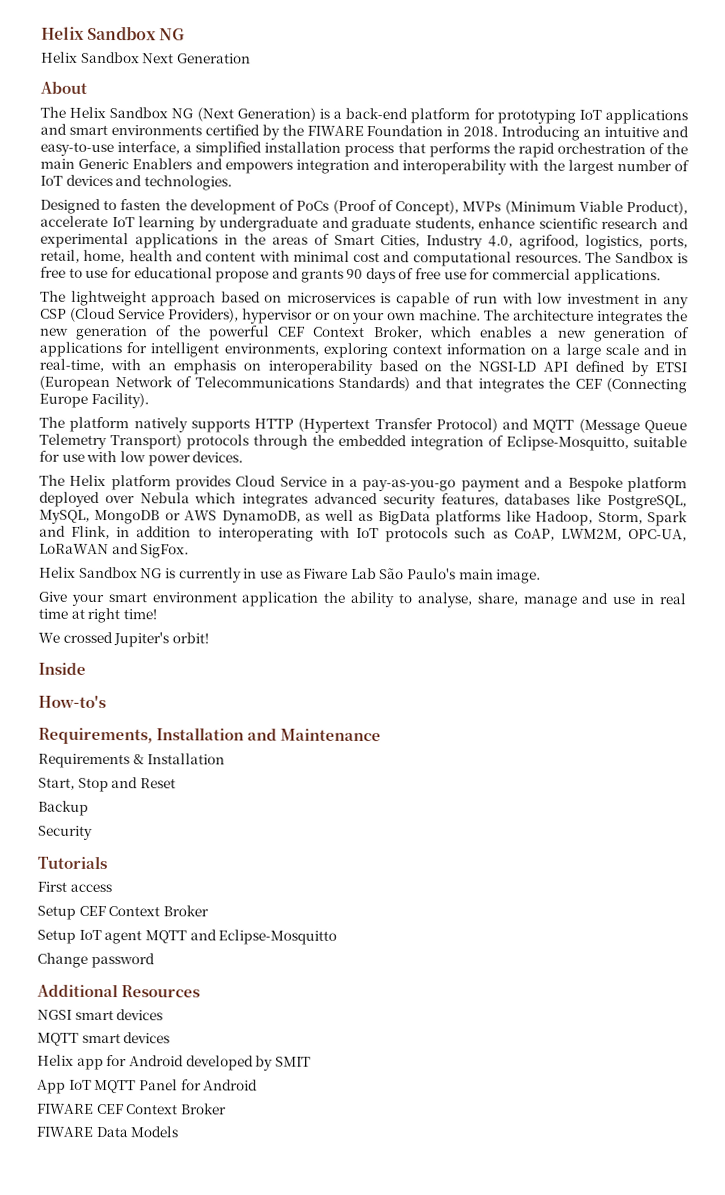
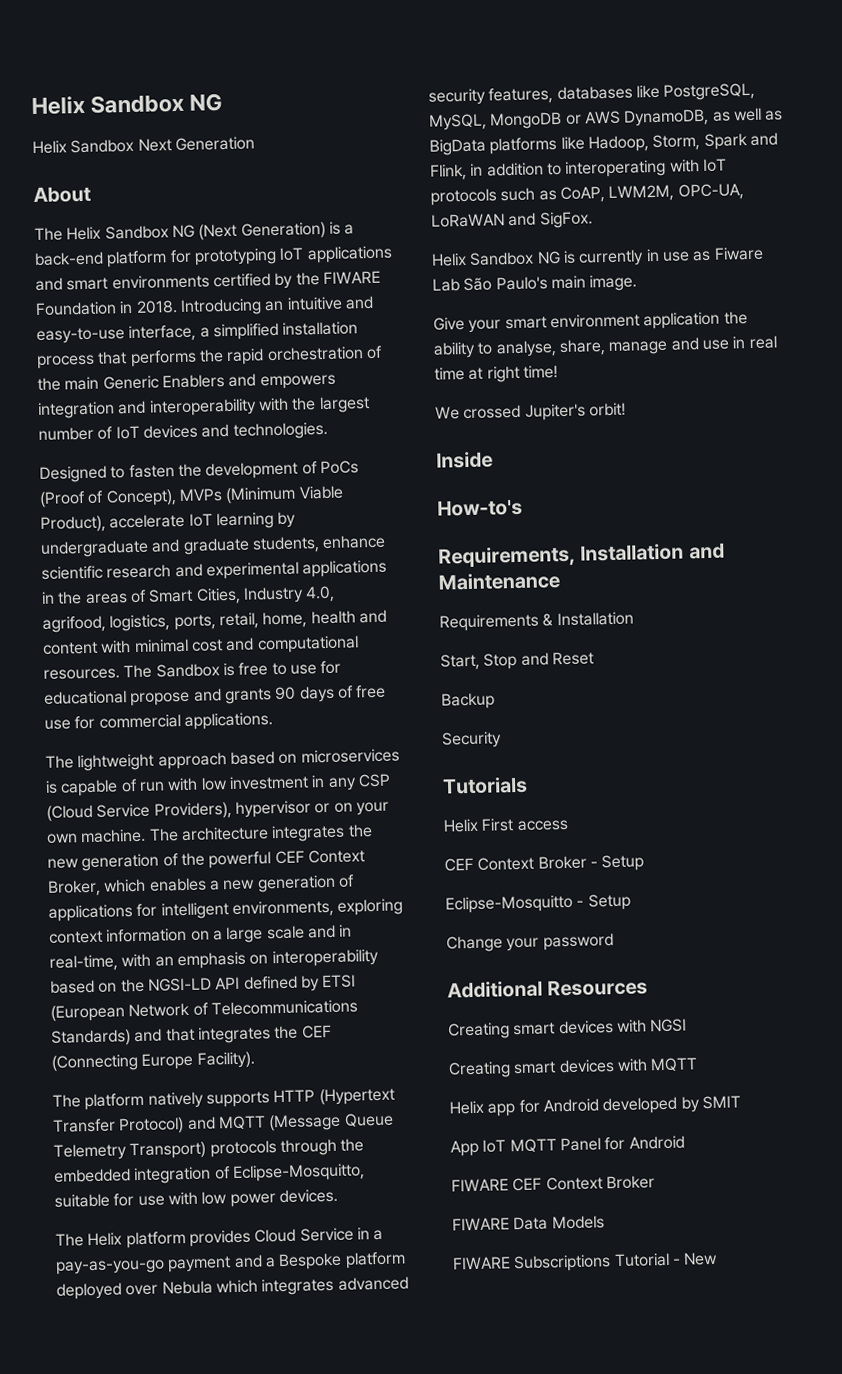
- First access
+ Helix First access
- Setup CEF Context Broker
- Setup IoT agent MQTT and Eclipse-Mosquitto
+ CEF Context Broker - Setup
+ Eclipse-Mosquitto - Setup
- Change password
+ Change your password
- NGSI smart devices
- MQTT smart devices
+ Creating smart devices with NGSI
+ Creating smart devices with MQTT
+ FIWARE Subscriptions Tutorial - New

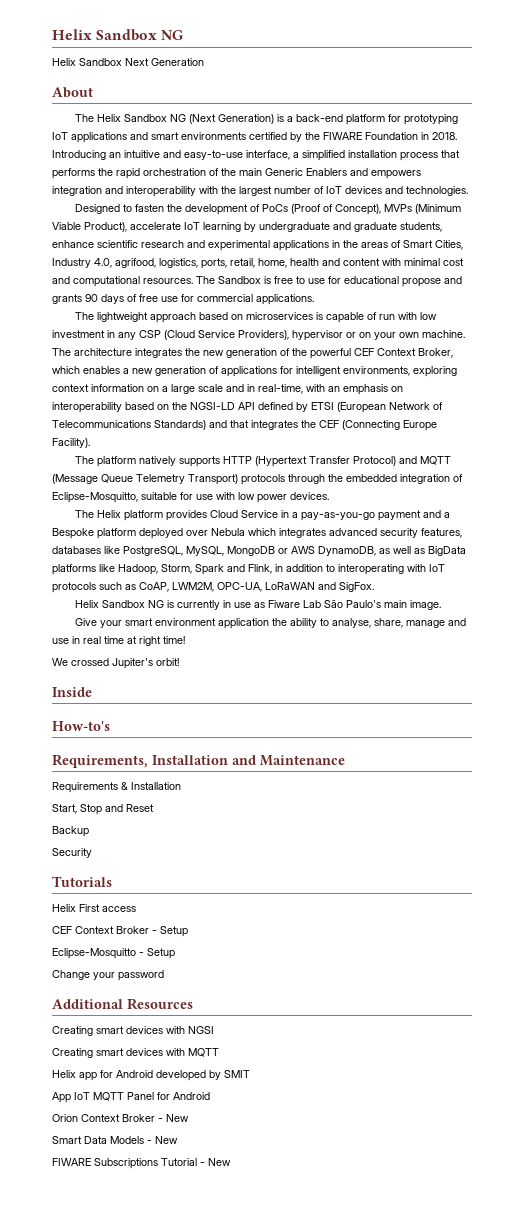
- FIWARE CEF Context Broker
- FIWARE Data Models
+ Orion Context Broker - New
+ Smart Data Models - New

